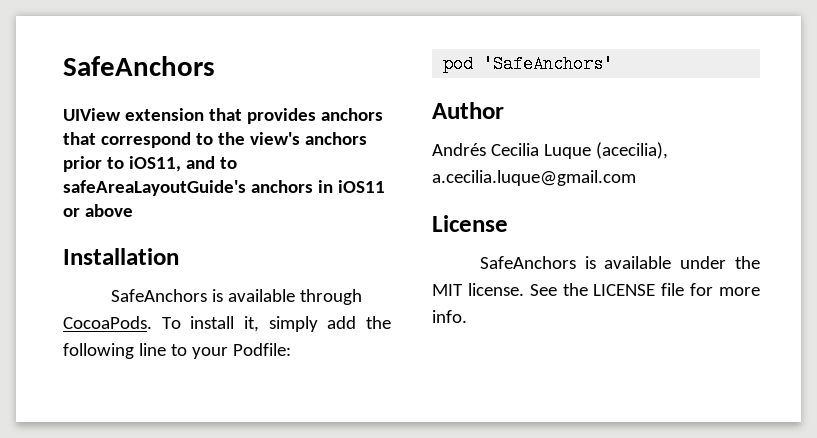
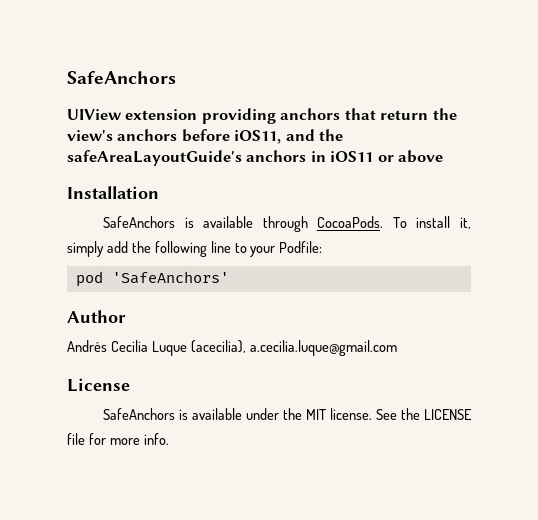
- UIView extension that provides anchors that correspond to the view's anchors prior to iOS11, and to safeAreaLayoutGuide's anchors in iOS11 or above
+ UIView extension providing anchors that return the view's anchors before iOS11, and the safeAreaLayoutGuide's anchors in iOS11 or above

